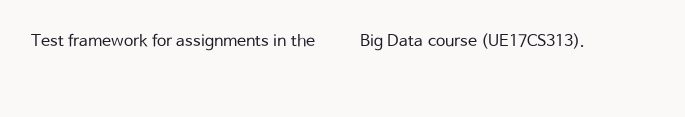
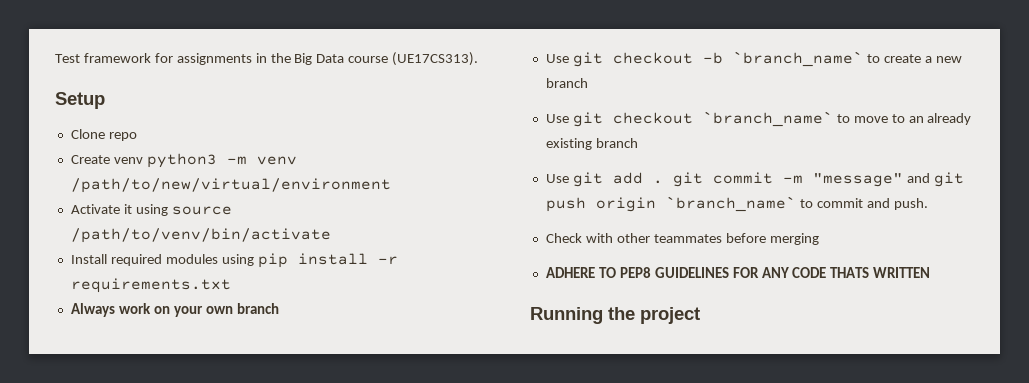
+ Setup
+ Clone repo
+ Create venv python3 -m venv /path/to/new/virtual/environment
+ Activate it using source /path/to/venv/bin/activate
+ Install required modules using pip install -r requirements.txt
+ Always work on your own branch
+ Use git checkout -b `branch_name` to create a new branch
+ Use git checkout `branch_name` to move to an already existing branch
+ Use git add . git commit -m "message" and git push origin `branch_name` to commit and push.
+ Check with other teammates before merging
+ ADHERE TO PEP8 GUIDELINES FOR ANY CODE THATS WRITTEN
+ Running the project

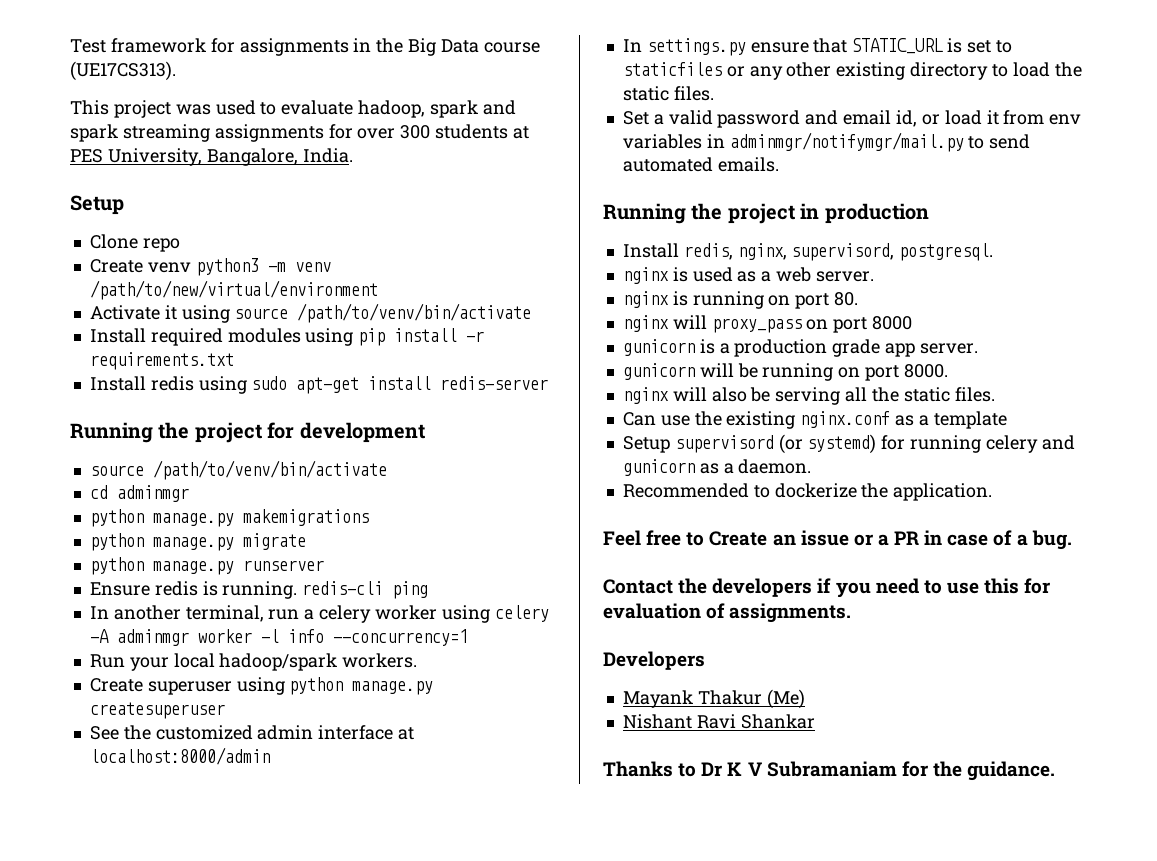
+ This project was used to evaluate hadoop, spark and spark streaming assignments for over 300 students at PES University, Bangalore, India.
- Always work on your own branch
- Use git checkout -b `branch_name` to create a new branch
- Use git checkout `branch_name` to move to an already existing branch
- Use git add . git commit -m "message" and git push origin `branch_name` to commit and push.
- Check with other teammates before merging
- ADHERE TO PEP8 GUIDELINES FOR ANY CODE THATS WRITTEN
- Running the project
+ Install redis using sudo apt-get install redis-server
+ Running the project for development
+ source /path/to/venv/bin/activate
+ cd adminmgr
+ python manage.py makemigrations
+ python manage.py migrate
+ python manage.py runserver
+ Ensure redis is running. redis-cli ping
+ In another terminal, run a celery worker using celery -A adminmgr worker -l info --concurrency=1
+ Run your local hadoop/spark workers.
+ Create superuser using python manage.py createsuperuser
+ See the customized admin interface at localhost:8000/admin
+ In settings.py ensure that STATIC_URL is set to staticfiles or any other existing directory to load the static files.
+ Set a valid password and email id, or load it from env variables in adminmgr/notifymgr/mail.py to send automated emails.
+ Running the project in production
+ Install redis, nginx, supervisord, postgresql.
+ nginx is used as a web server.
+ nginx is running on port 80.
+ nginx will proxy_pass on port 8000
+ gunicorn is a production grade app server.
+ gunicorn will be running on port 8000.
+ nginx will also be serving all the static files.
+ Can use the existing nginx.conf as a template
+ Setup supervisord (or systemd) for running celery and gunicorn as a daemon.
+ Recommended to dockerize the application.
+ Feel free to Create an issue or a PR in case of a bug.
+ Contact the developers if you need to use this for evaluation of assignments.
+ Developers
+ Mayank Thakur (Me)
+ Nishant Ravi Shankar
+ Thanks to Dr K V Subramaniam for the guidance.

